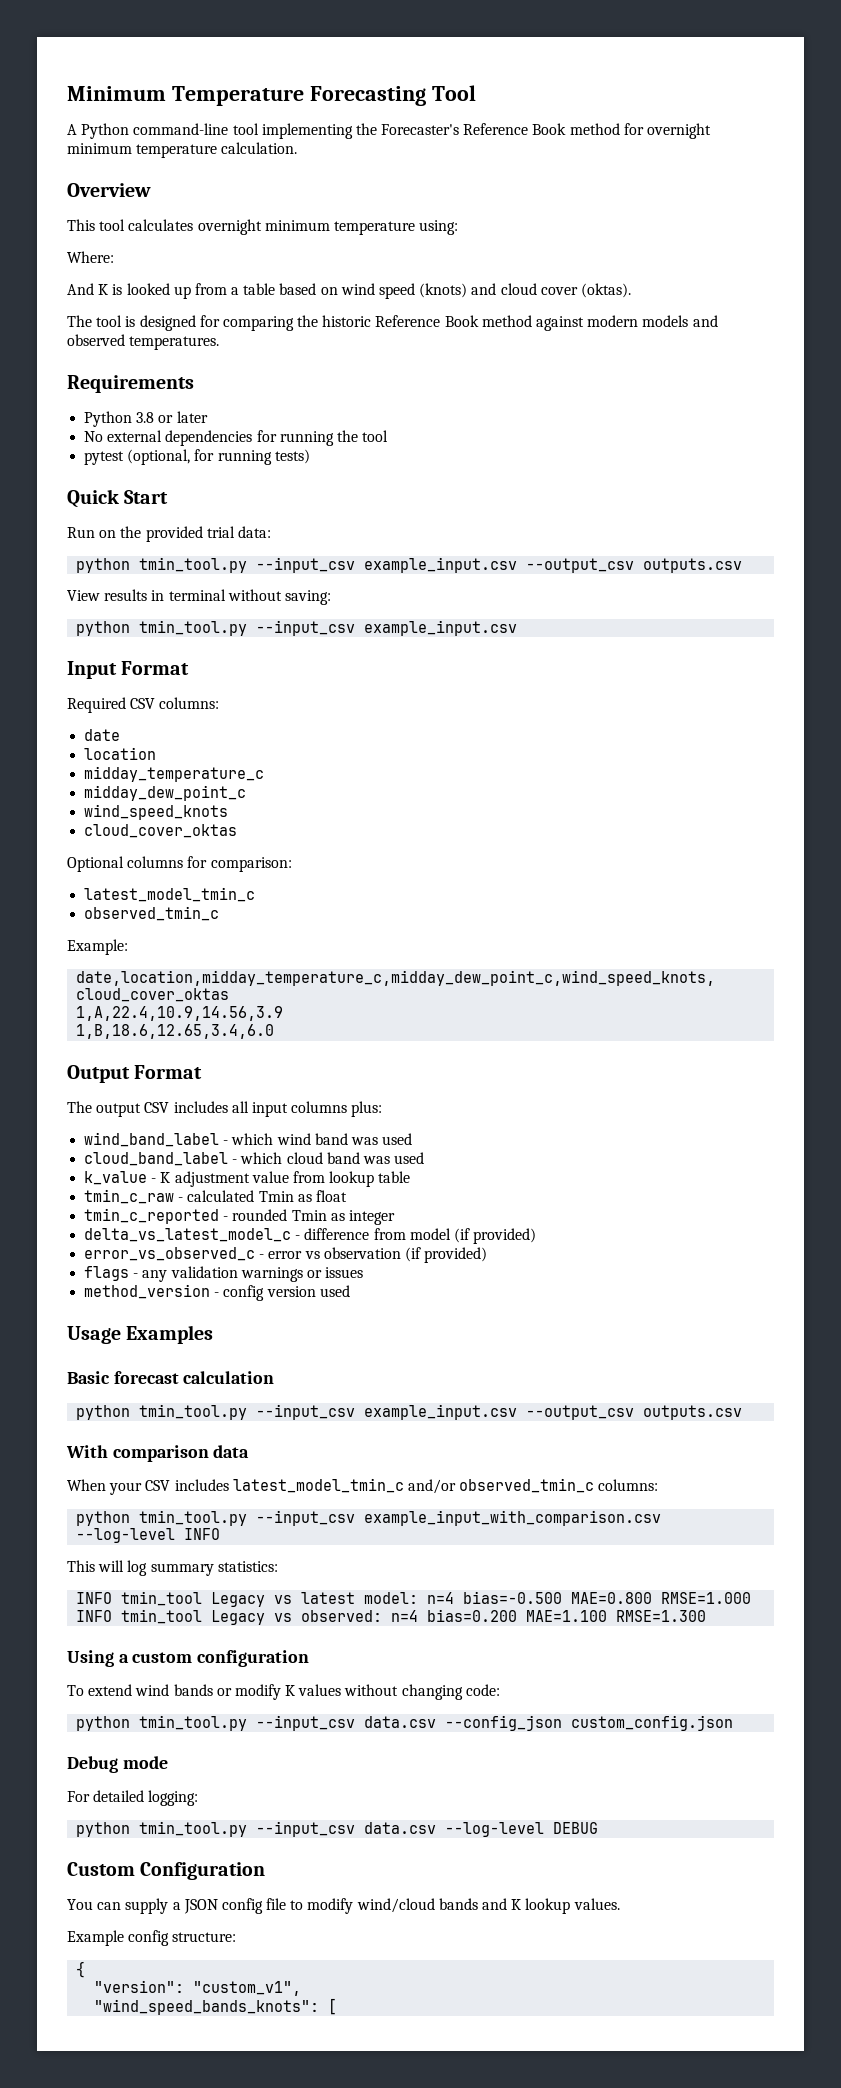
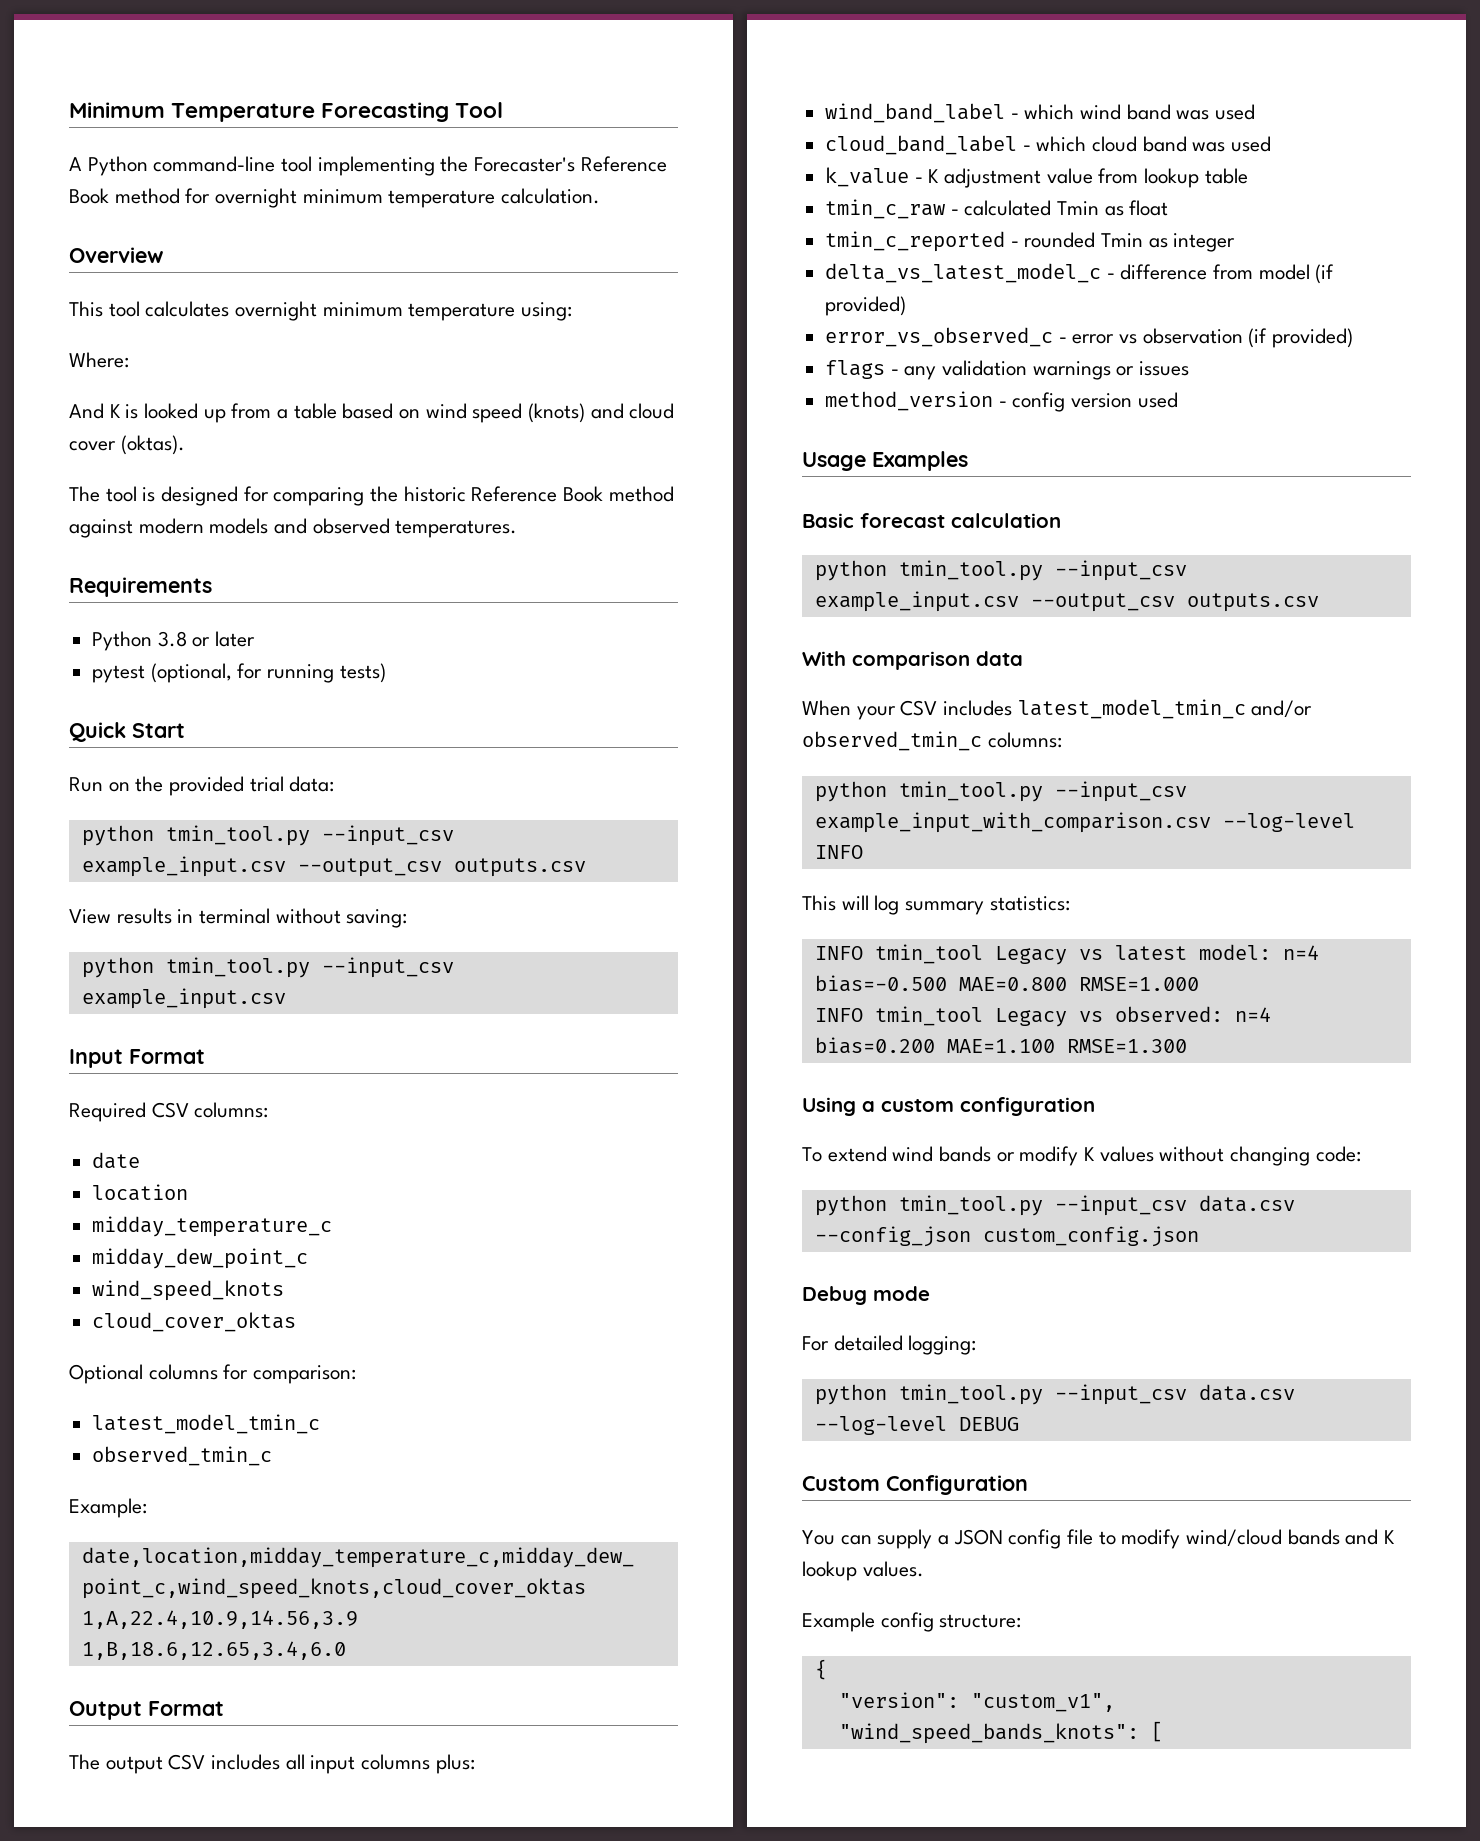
- No external dependencies for running the tool

